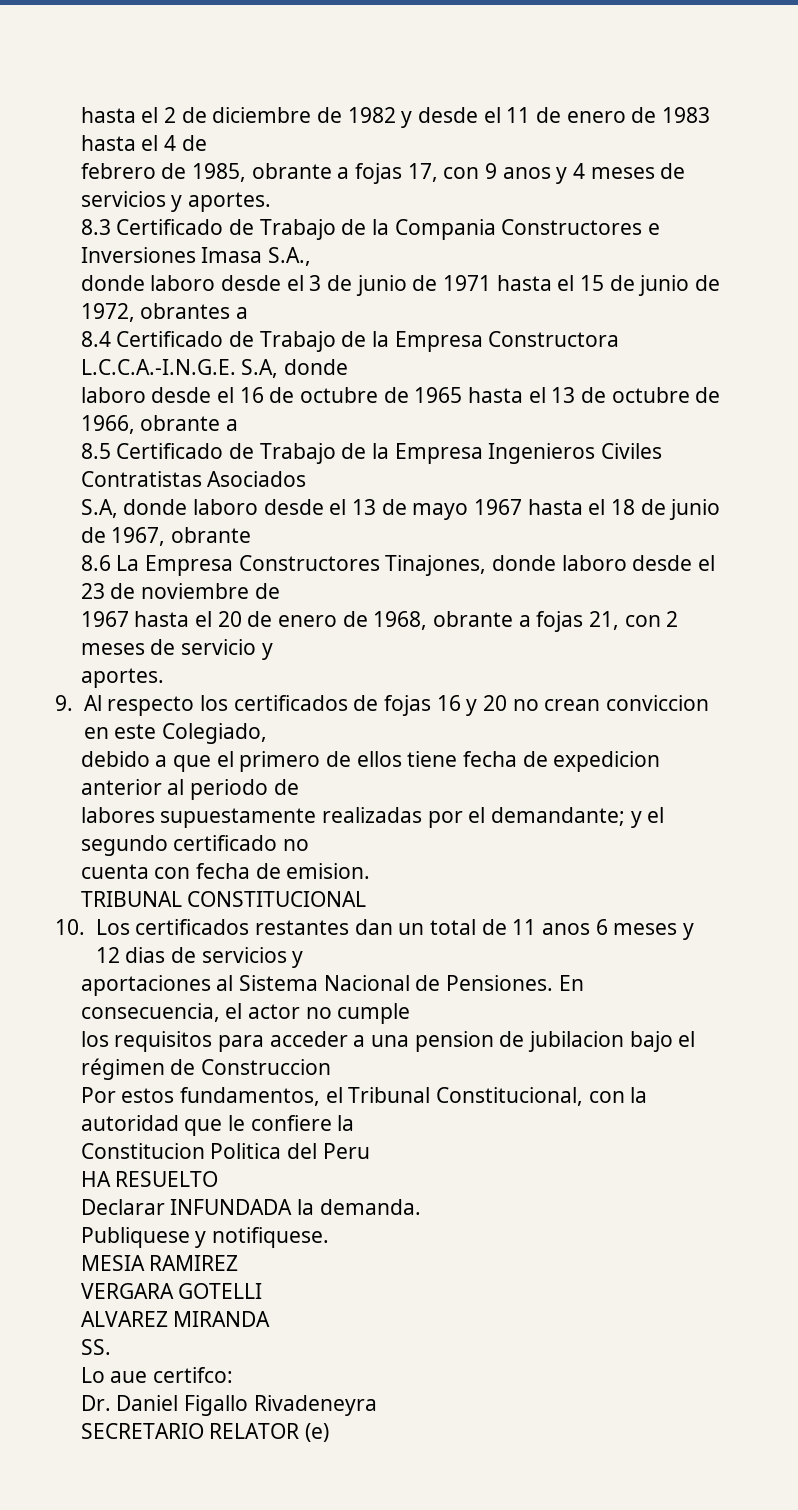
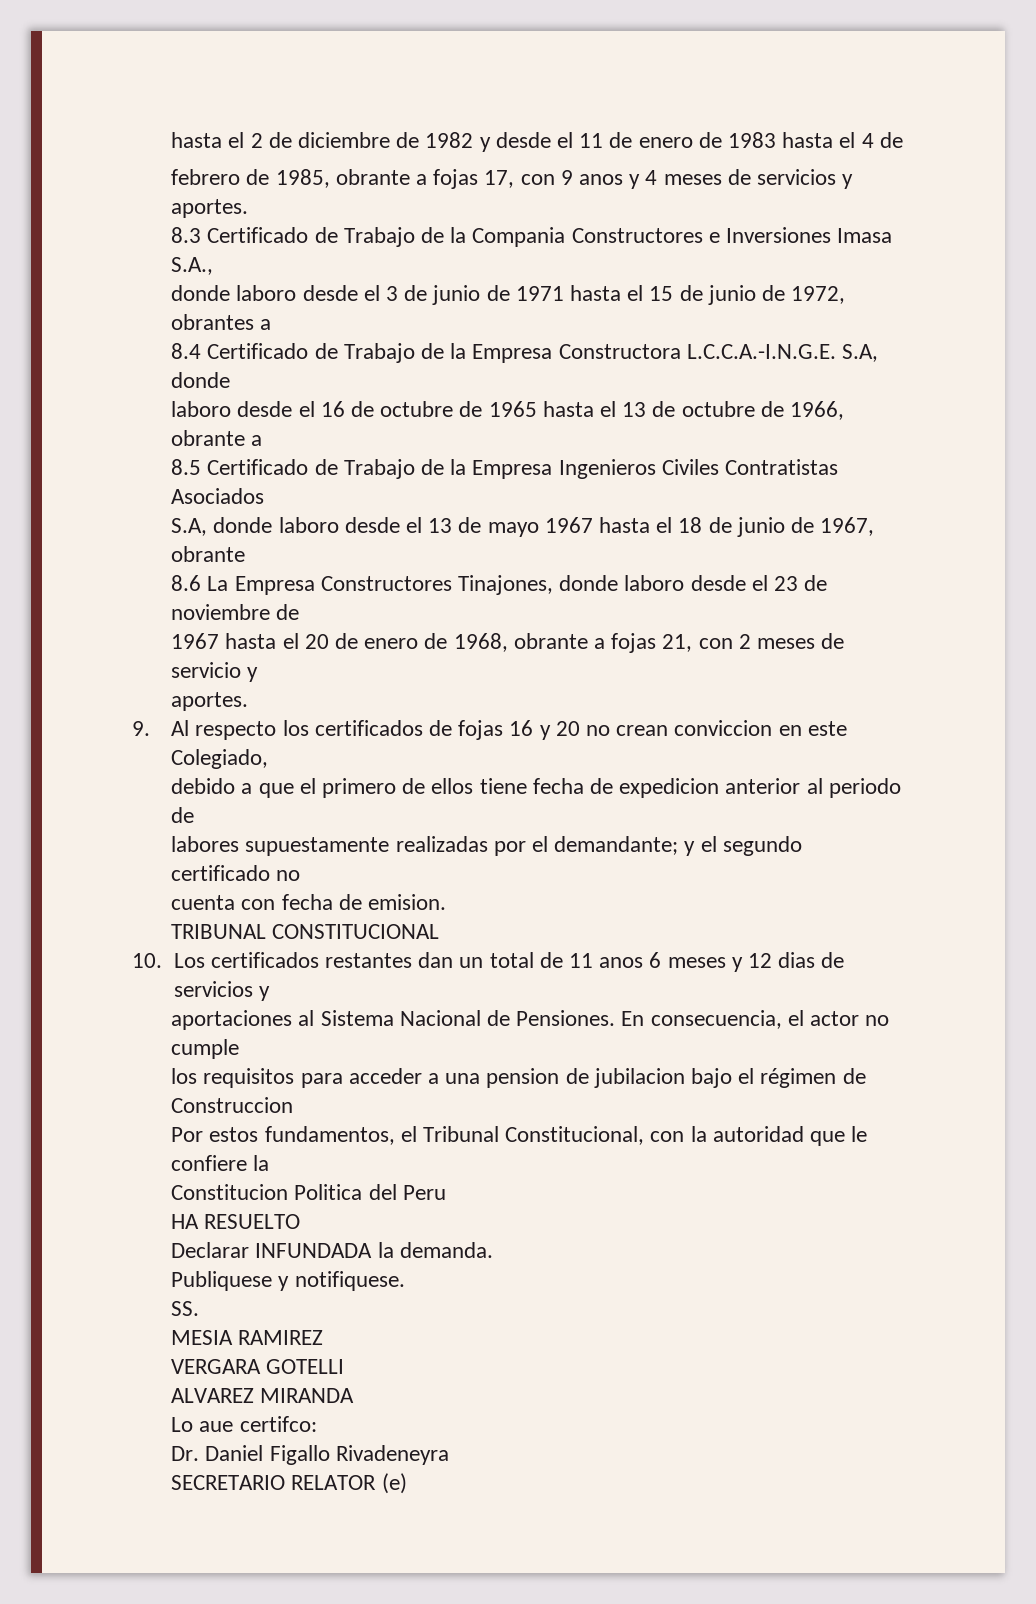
+ SS.
- SS.

